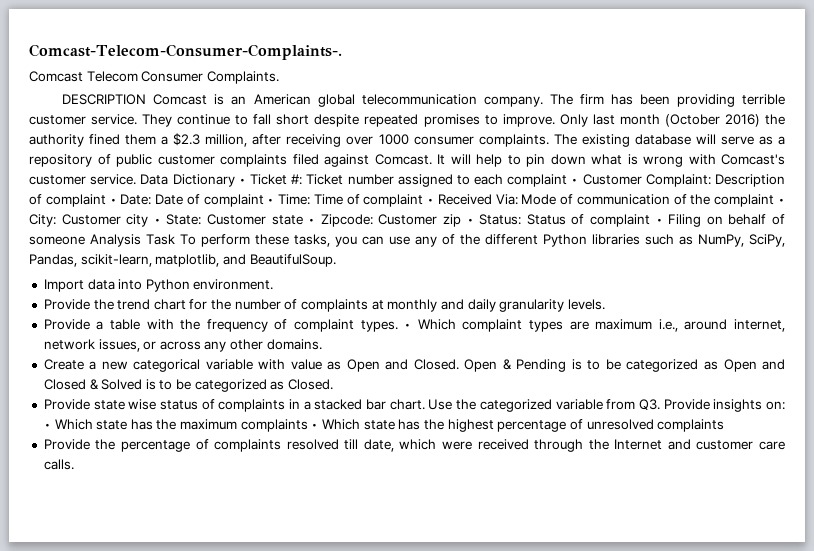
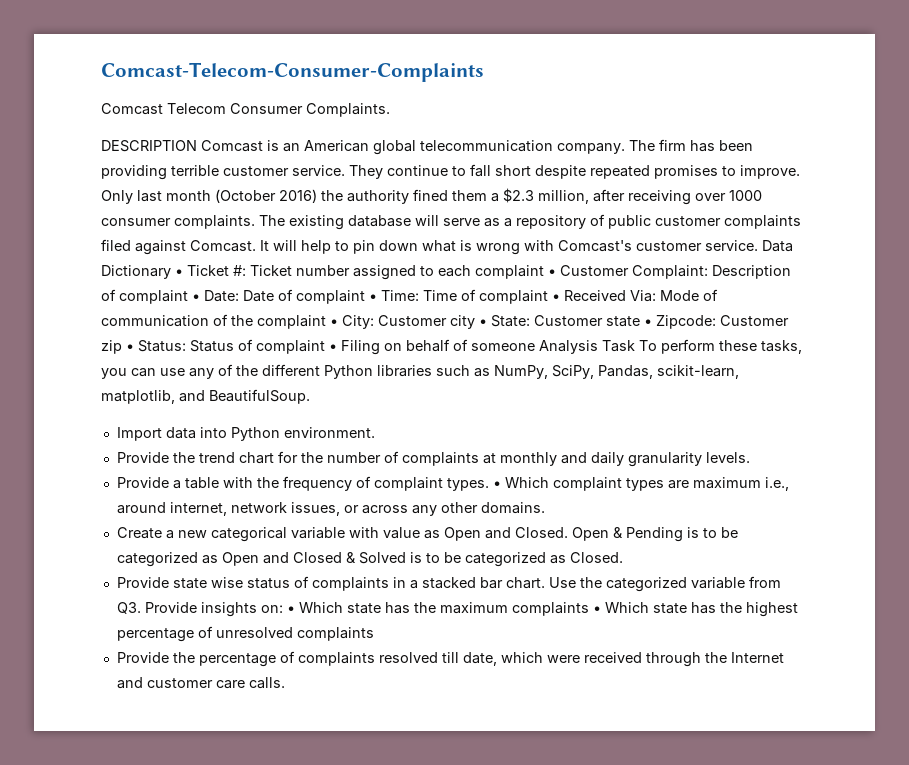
- Comcast-Telecom-Consumer-Complaints-.
+ Comcast-Telecom-Consumer-Complaints

